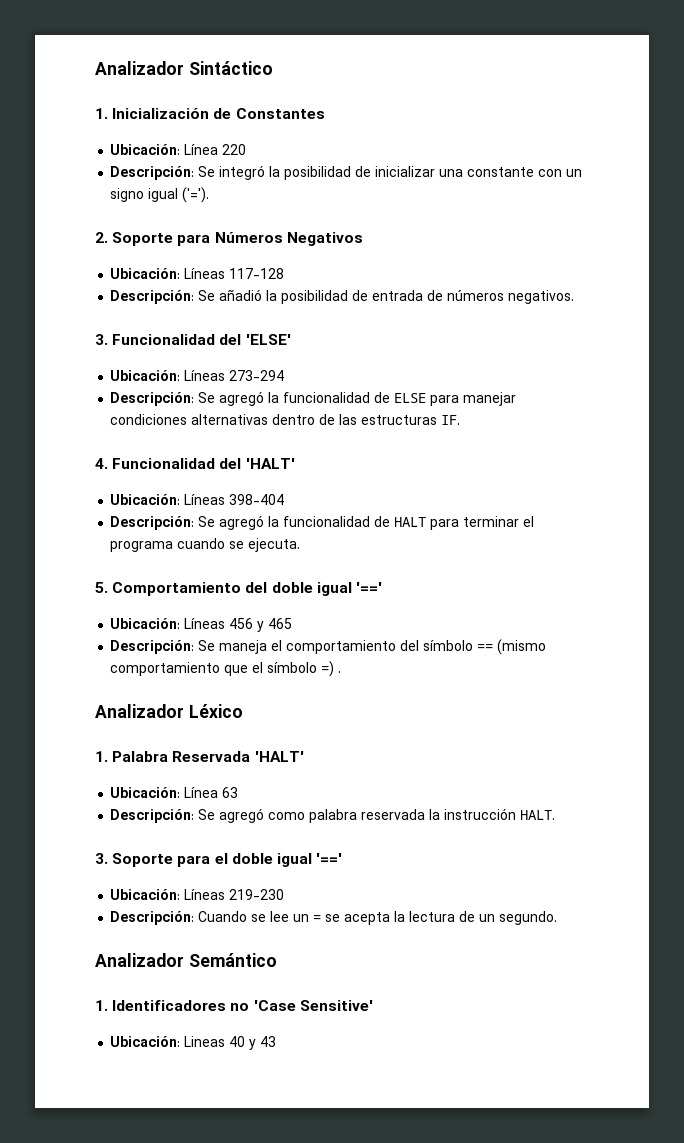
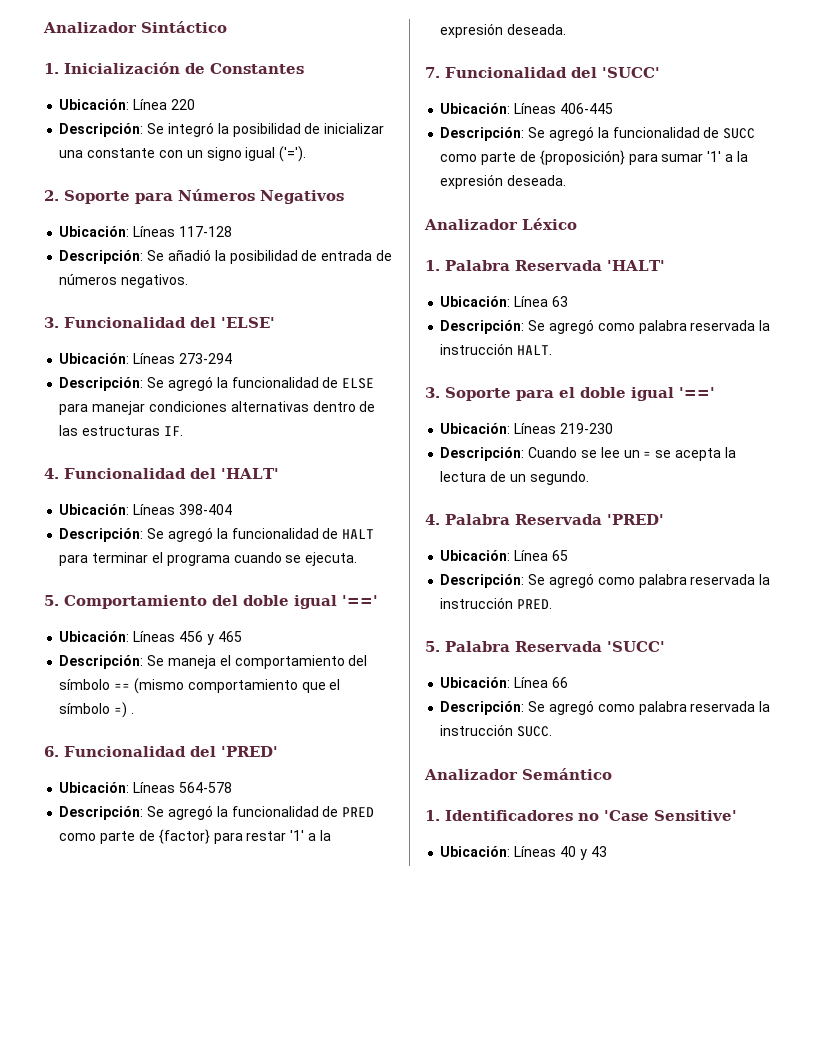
+ 6. Funcionalidad del 'PRED'
+ Ubicación: Líneas 564-578
+ Descripción: Se agregó la funcionalidad de PRED como parte de {factor} para restar '1' a la expresión deseada.
+ 7. Funcionalidad del 'SUCC'
+ Ubicación: Líneas 406-445
+ Descripción: Se agregó la funcionalidad de SUCC como parte de {proposición} para sumar '1' a la expresión deseada.
+ 4. Palabra Reservada 'PRED'
+ Ubicación: Línea 65
+ Descripción: Se agregó como palabra reservada la instrucción PRED.
+ 5. Palabra Reservada 'SUCC'
+ Ubicación: Línea 66
+ Descripción: Se agregó como palabra reservada la instrucción SUCC.
- Ubicación: Lineas 40 y 43
+ Ubicación: Líneas 40 y 43

